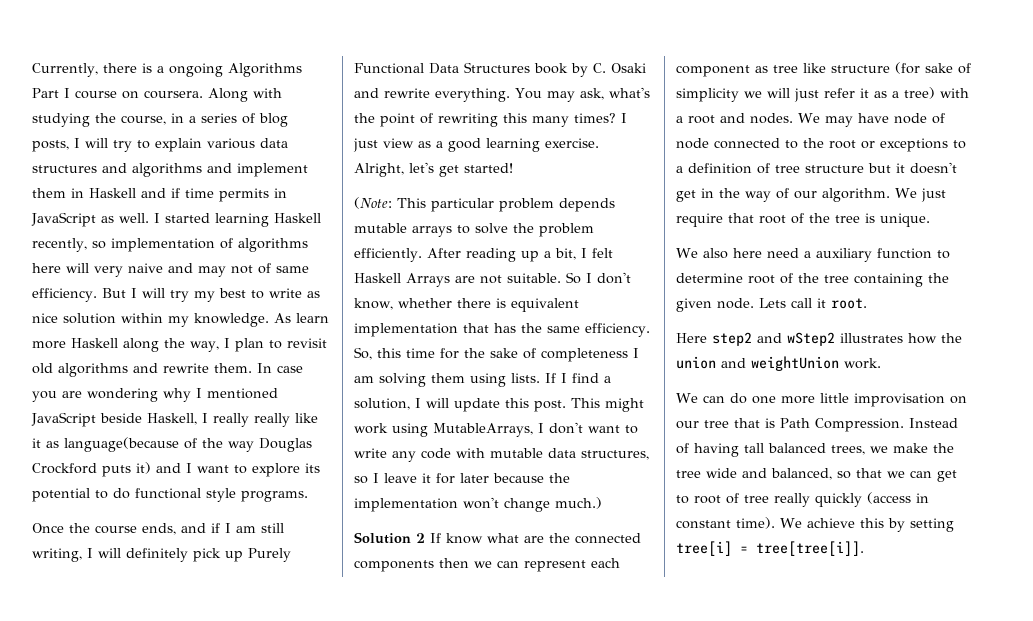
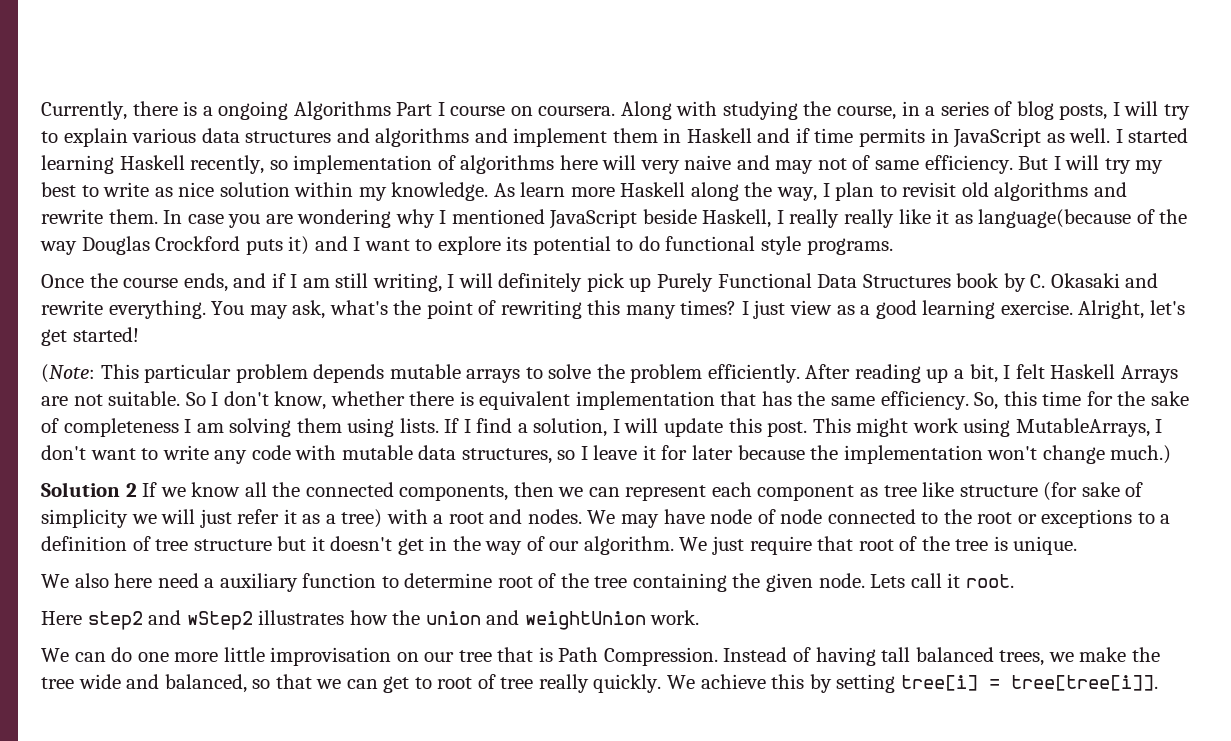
- Once the course ends, and if I am still writing, I will definitely pick up Purely Functional Data Structures book by C. Osaki and rewrite everything.
+ Once the course ends, and if I am still writing, I will definitely pick up Purely Functional Data Structures book by C. Okasaki and rewrite everything.
- Solution 2 If know what are the connected components then we can represent each component as tree like structure (for sake of simplicity we will just refer it as a tree) with a root and nodes.
+ Solution 2 If we know all the connected components, then we can represent each component as tree like structure (for sake of simplicity we will just refer it as a tree) with a root and nodes.
- Instead of having tall balanced trees, we make the tree wide and balanced, so that we can get to root of tree really quickly (access in constant time).
+ Instead of having tall balanced trees, we make the tree wide and balanced, so that we can get to root of tree really quickly.

